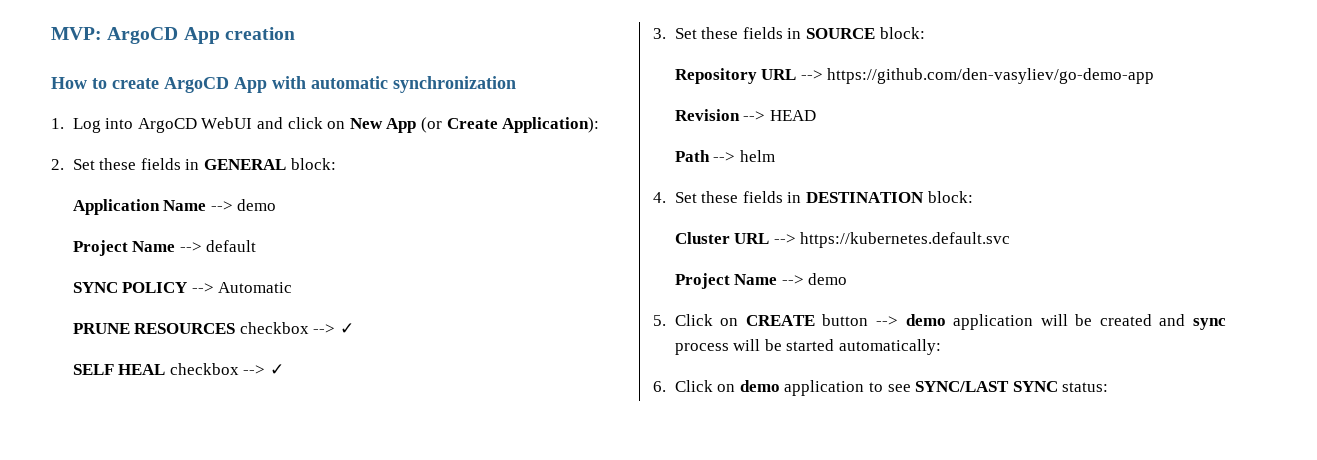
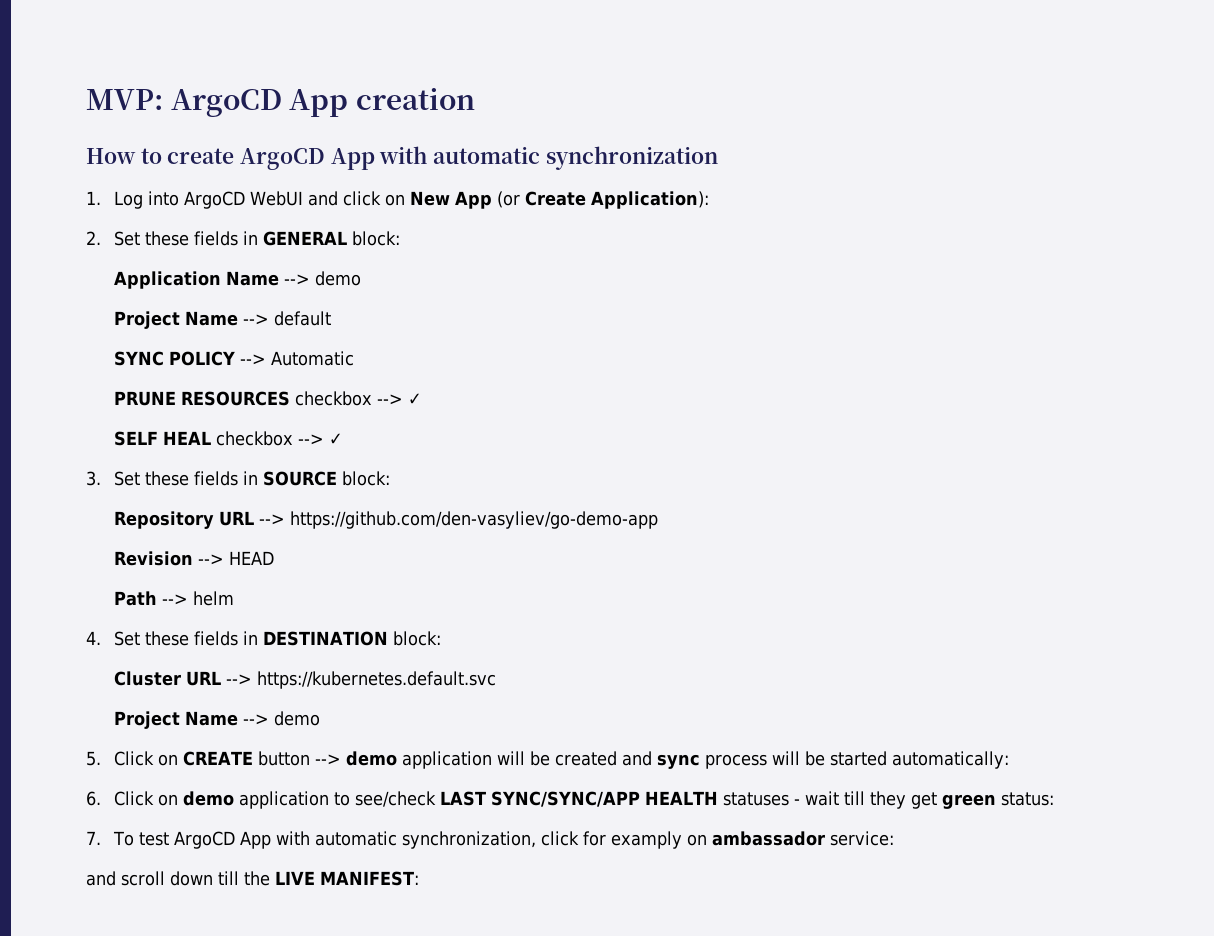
- 6. Click on demo application to see SYNC/LAST SYNC status:
+ 6. Click on demo application to see/check LAST SYNC/SYNC/APP HEALTH statuses - wait till they get green status:
+ 7. To test ArgoCD App with automatic synchronization, click for examply on ambassador service:
+ and scroll down till the LIVE MANIFEST:

